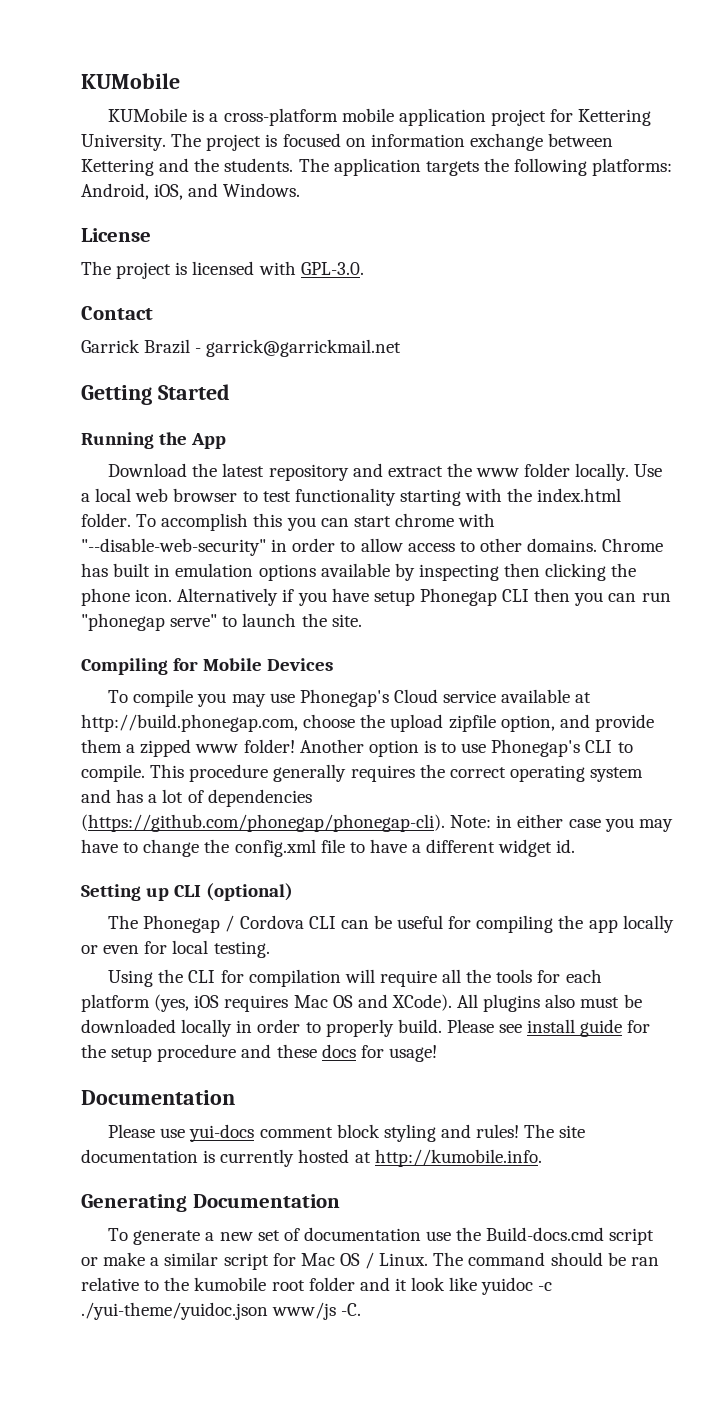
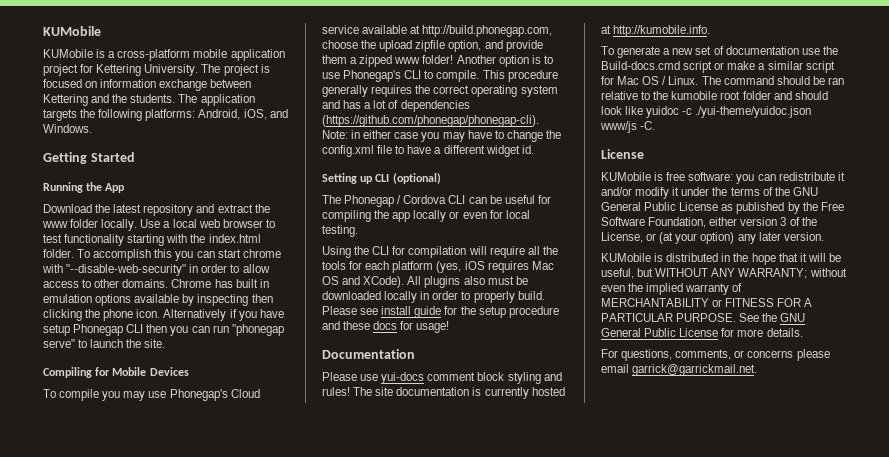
- License
- The project is licensed with GPL-3.0.
- Contact
- Garrick Brazil - garrick@garrickmail.net
- Generating Documentation
- The command should be ran relative to the kumobile root folder and it look like yuidoc -c ./yui-theme/yuidoc.json www/js -C.
+ The command should be ran relative to the kumobile root folder and should look like yuidoc -c ./yui-theme/yuidoc.json www/js -C.
+ License
+ KUMobile is free software: you can redistribute it and/or modify it under the terms of the GNU General Public License as published by the Free Software Foundation, either version 3 of the License, or (at your option) any later version.
+ KUMobile is distributed in the hope that it will be useful, but WITHOUT ANY WARRANTY; without even the implied warranty of MERCHANTABILITY or FITNESS FOR A PARTICULAR PURPOSE. See the GNU General Public License for more details.
+ For questions, comments, or concerns please email garrick@garrickmail.net.

